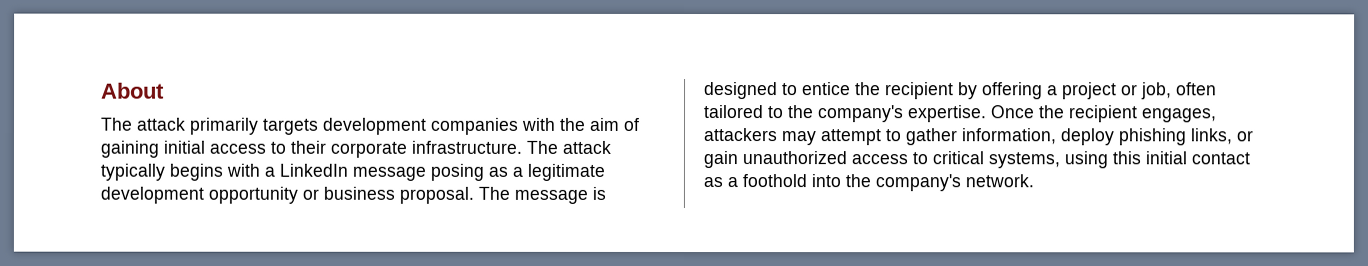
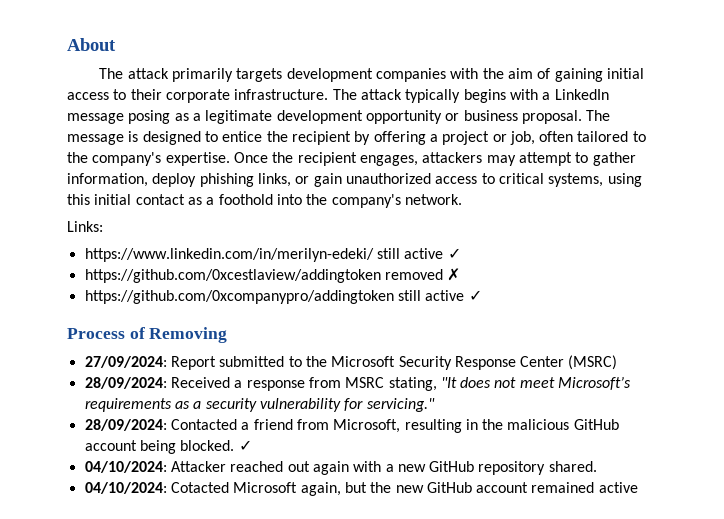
+ Links:
+ https://www.linkedin.com/in/merilyn-edeki/ still active ✓
+ https://github.com/0xcestlaview/addingtoken removed ✗
+ https://github.com/0xcompanypro/addingtoken still active ✓
+ Process of Removing
+ 27/09/2024: Report submitted to the Microsoft Security Response Center (MSRC)
+ 28/09/2024: Received a response from MSRC stating, "It does not meet Microsoft’s requirements as a security vulnerability for servicing."
+ 28/09/2024: Contacted a friend from Microsoft, resulting in the malicious GitHub account being blocked. ✓
+ 04/10/2024: Attacker reached out again with a new GitHub repository shared.
+ 04/10/2024: Cotacted Microsoft again, but the new GitHub account remained active

